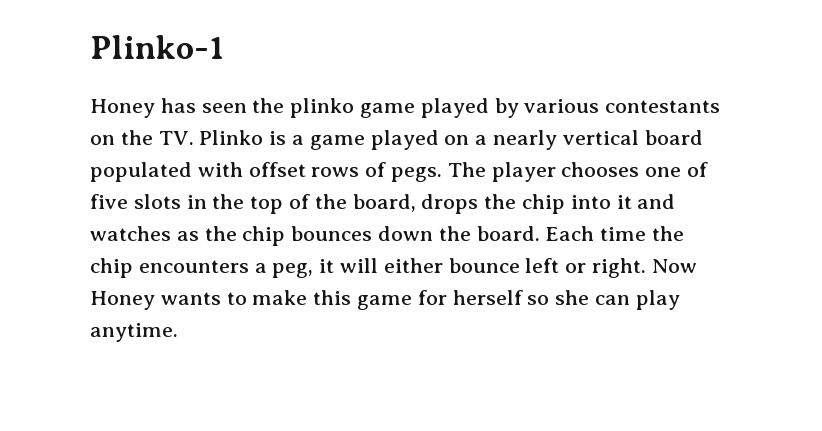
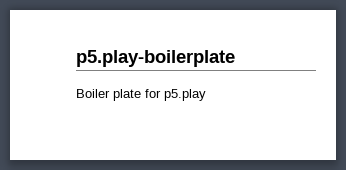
- Plinko-1
- Honey has seen the plinko game played by various contestants on the TV. Plinko is a game played on a nearly vertical board populated with offset rows of pegs. The player chooses one of five slots in the top of the board, drops the chip into it and watches as the chip bounces down the board. Each time the chip encounters a peg, it will either bounce left or right. Now Honey wants to make this game for herself so she can play anytime.
+ p5.play-boilerplate
+ Boiler plate for p5.play

